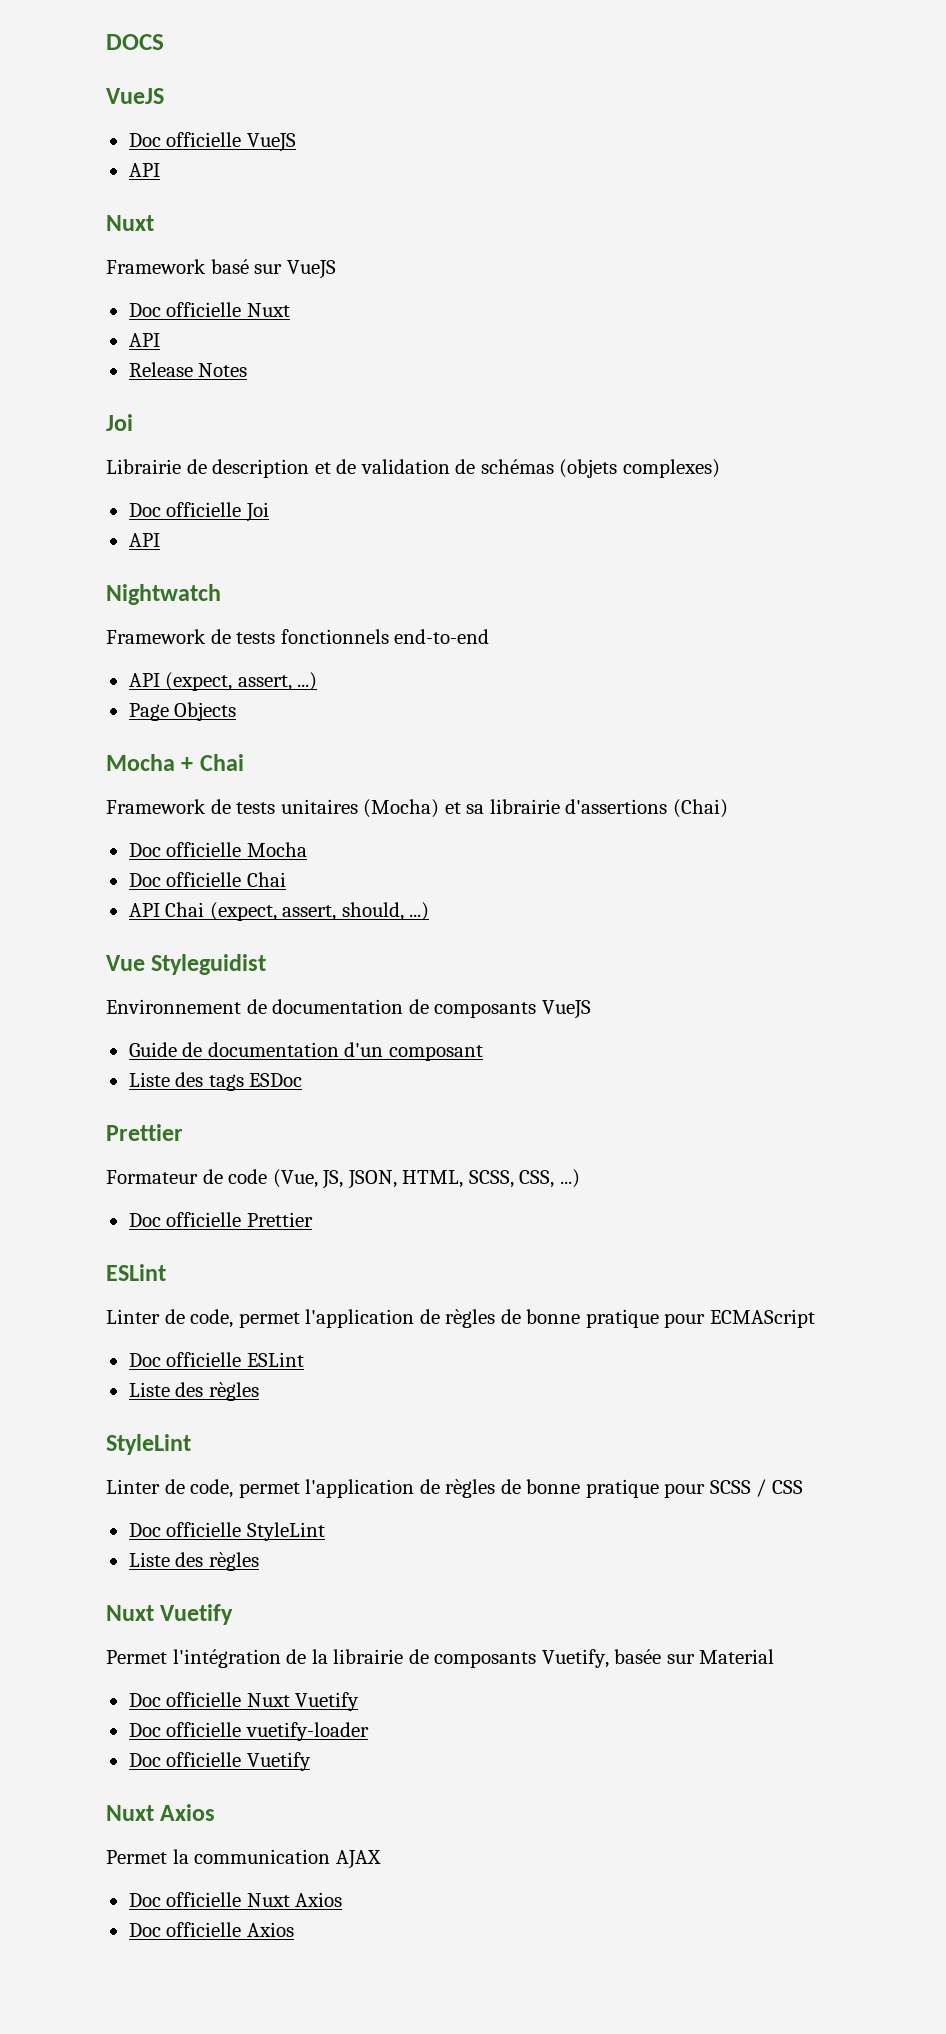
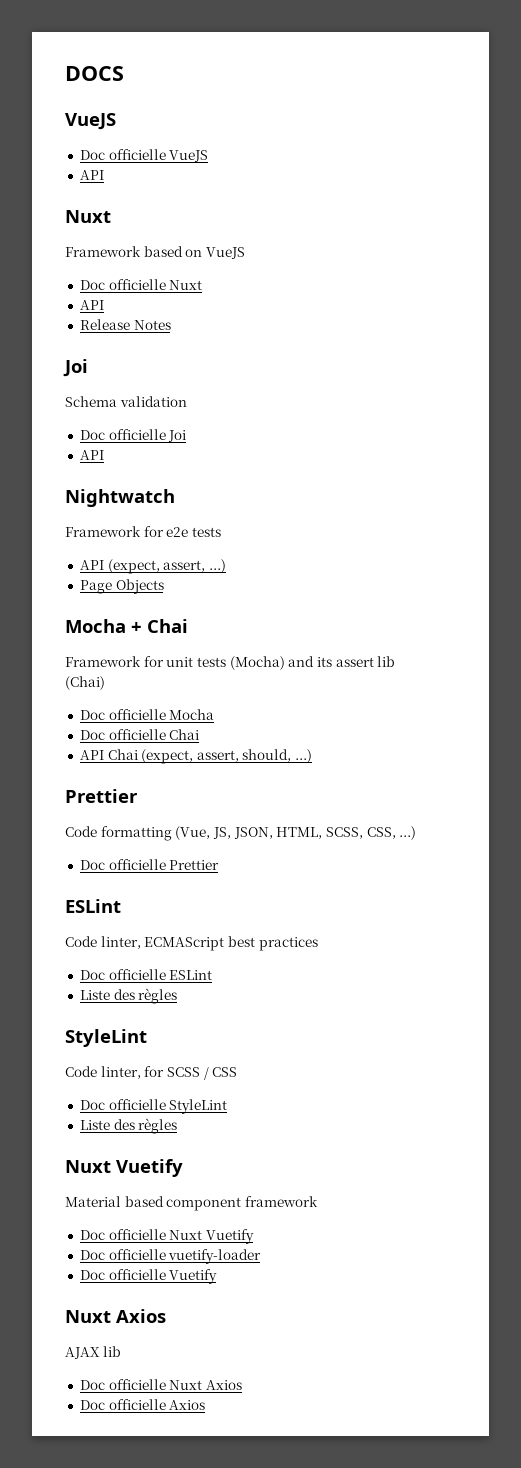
- Framework basé sur VueJS
+ Framework based on VueJS
- Librairie de description et de validation de schémas (objets complexes)
+ Schema validation
- Framework de tests fonctionnels end-to-end
+ Framework for e2e tests
- Framework de tests unitaires (Mocha) et sa librairie d'assertions (Chai)
+ Framework for unit tests (Mocha) and its assert lib (Chai)
  API Chai (expect, assert, should, ...)
- Vue Styleguidist
- Environnement de documentation de composants VueJS
- Guide de documentation d'un composant
- Liste des tags ESDoc
  Prettier
- Formateur de code (Vue, JS, JSON, HTML, SCSS, CSS, ...)
+ Code formatting (Vue, JS, JSON, HTML, SCSS, CSS, ...)
- Linter de code, permet l'application de règles de bonne pratique pour ECMAScript
+ Code linter, ECMAScript best practices
- Linter de code, permet l'application de règles de bonne pratique pour SCSS / CSS
+ Code linter, for SCSS / CSS
- Permet l'intégration de la librairie de composants Vuetify, basée sur Material
+ Material based component framework
- Permet la communication AJAX
+ AJAX lib

